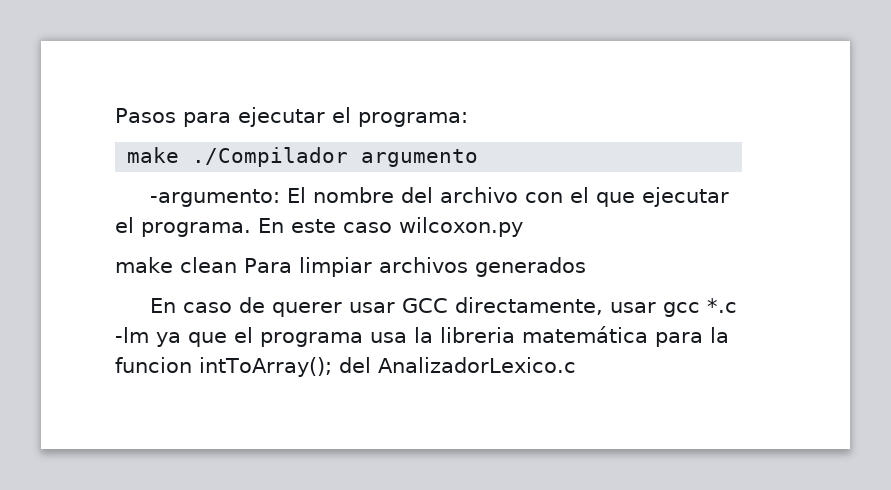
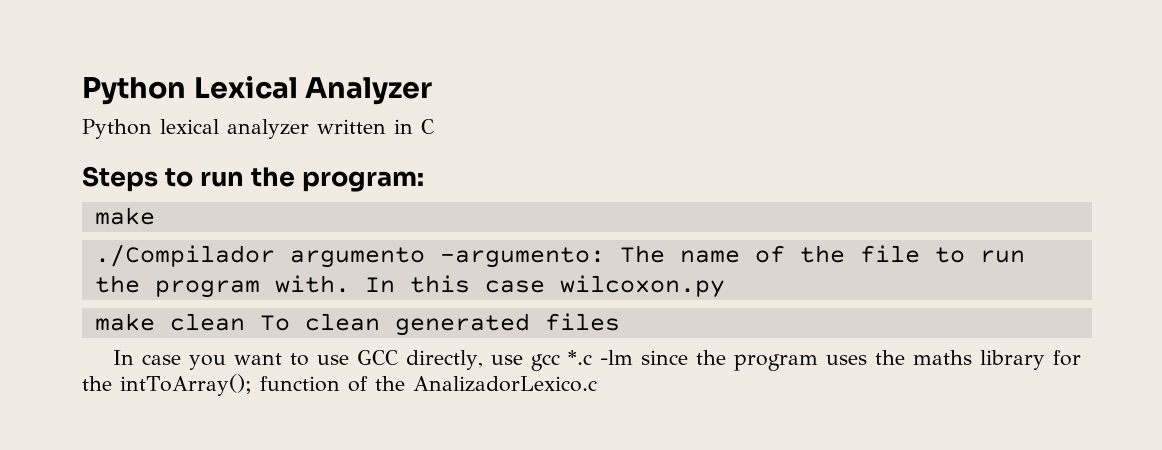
- Pasos para ejecutar el programa:
- make ./Compilador argumento
- -argumento: El nombre del archivo con el que ejecutar el programa. En este caso wilcoxon.py
- make clean Para limpiar archivos generados
- En caso de querer usar GCC directamente, usar gcc *.c -lm ya que el programa usa la libreria matemática para la funcion intToArray(); del AnalizadorLexico.c
+ Python Lexical Analyzer
+ Python lexical analyzer written in C
+ Steps to run the program:
+ make
+ ./Compilador argumento -argumento: The name of the file to run the program with. In this case wilcoxon.py
+ make clean To clean generated files
+ In case you want to use GCC directly, use gcc *.c -lm since the program uses the maths library for the intToArray(); function of the AnalizadorLexico.c

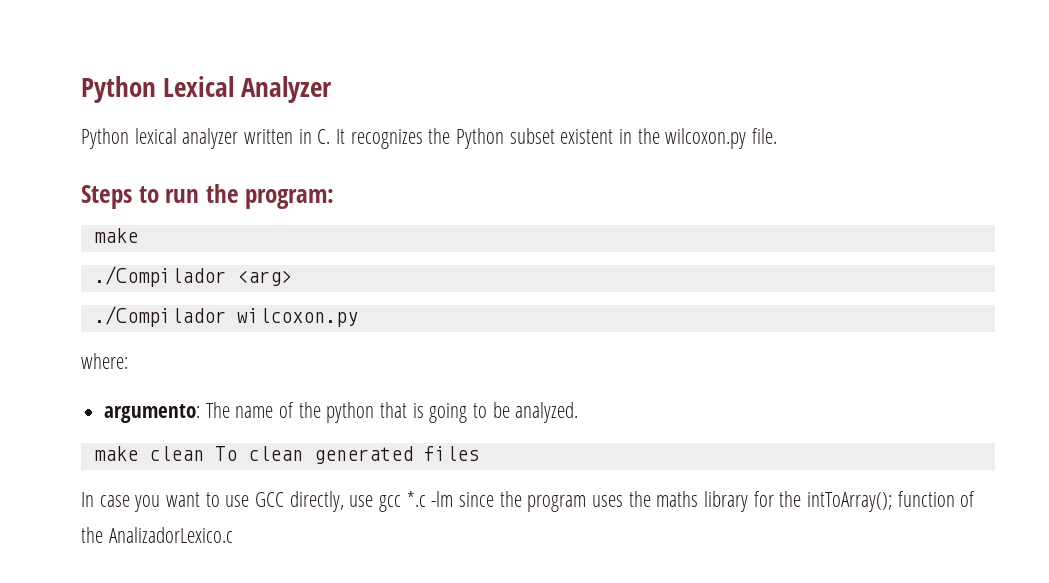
- Python lexical analyzer written in C
+ Python lexical analyzer written in C. It recognizes the Python subset existent in the wilcoxon.py file.
- ./Compilador argumento -argumento: The name of the file to run the program with. In this case wilcoxon.py
+ ./Compilador <arg>
+ ./Compilador wilcoxon.py
+ where:
+ argumento: The name of the python that is going to be analyzed.

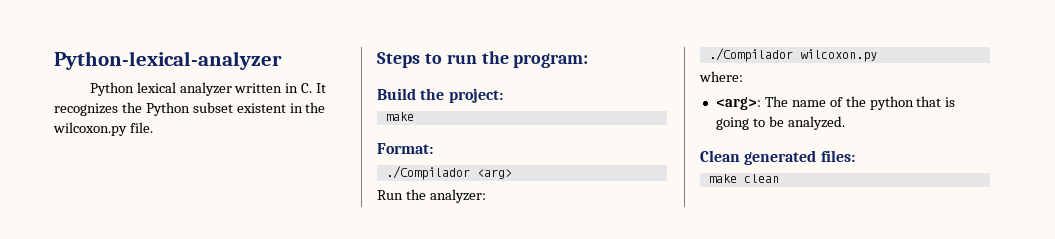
- Python Lexical Analyzer
+ Python-lexical-analyzer
  Steps to run the program:
+ Build the project:
  make
+ Format:
+ Run the analyzer:
- argumento: The name of the python that is going to be analyzed.
+ <arg>: The name of the python that is going to be analyzed.
+ Clean generated files:
- make clean To clean generated files
- In case you want to use GCC directly, use gcc *.c -lm since the program uses the maths library for the intToArray(); function of the AnalizadorLexico.c
+ make clean

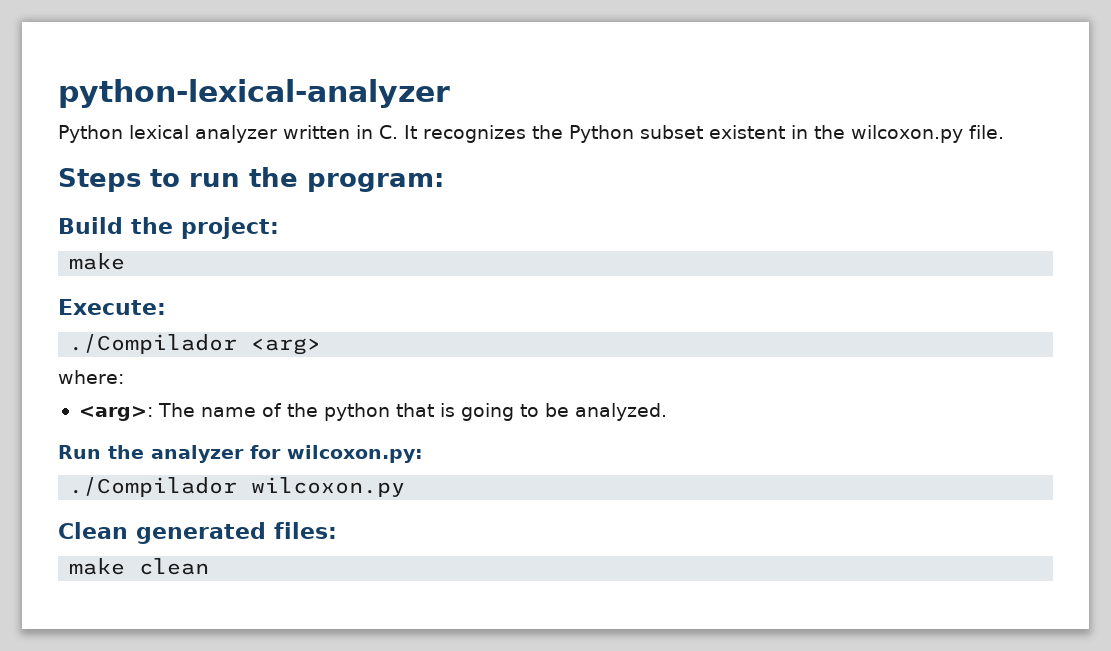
- Python-lexical-analyzer
+ python-lexical-analyzer
- Format:
+ Execute:
- Run the analyzer:
- ./Compilador wilcoxon.py
+ Run the analyzer for wilcoxon.py:
+ ./Compilador wilcoxon.py

